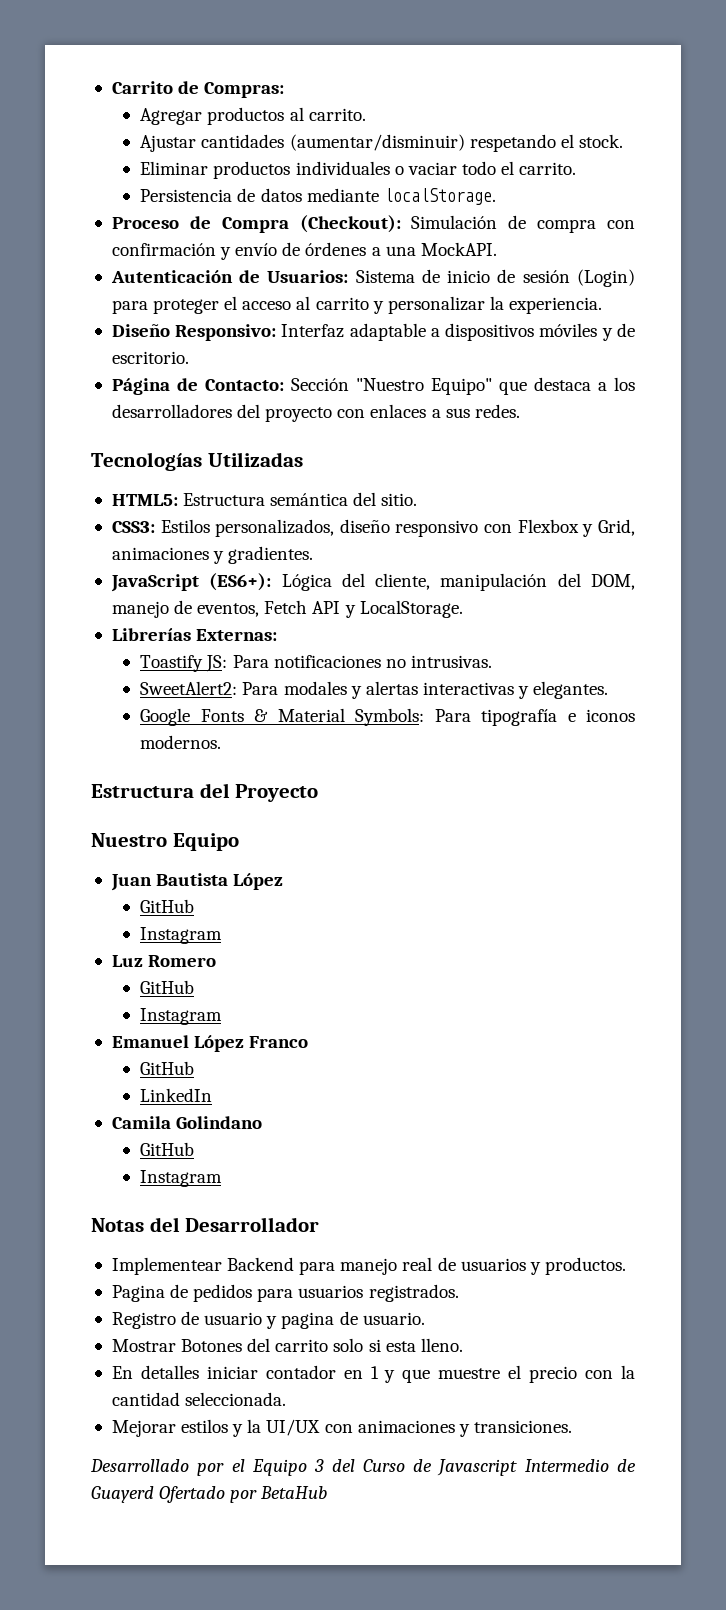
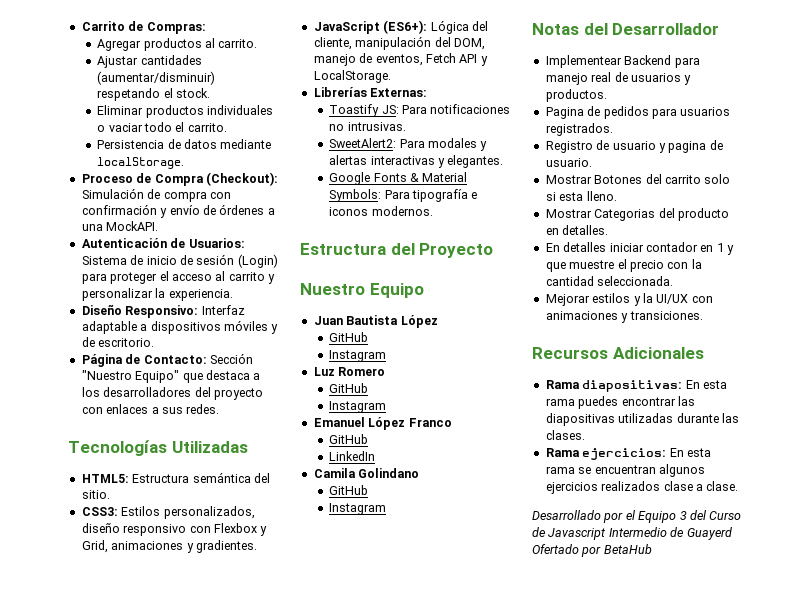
+ Mostrar Categorias del producto en detalles.
+ Recursos Adicionales
+ Rama diapositivas: En esta rama puedes encontrar las diapositivas utilizadas durante las clases.
+ Rama ejercicios: En esta rama se encuentran algunos ejercicios realizados clase a clase.

